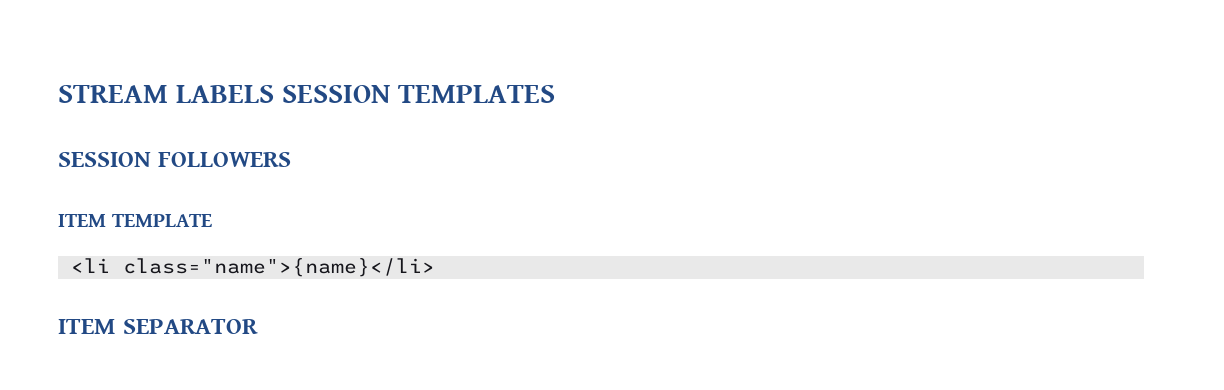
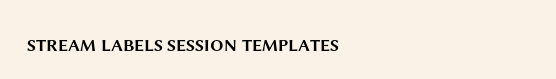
- SESSION FOLLOWERS
- ITEM TEMPLATE
- <li class="name">{name}</li>
- ITEM SEPARATOR

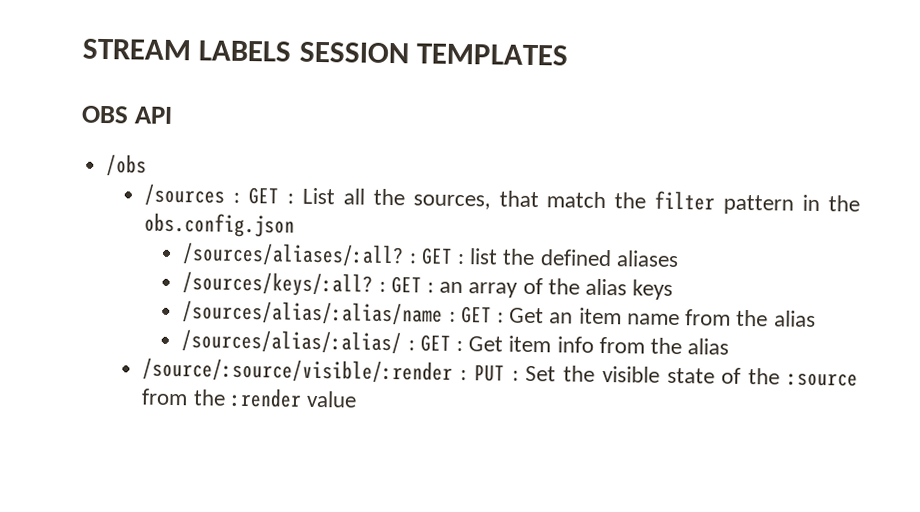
+ OBS API
+ /obs
+ /sources : GET : List all the sources, that match the filter pattern in the obs.config.json
+ /sources/aliases/:all? : GET : list the defined aliases
+ /sources/keys/:all? : GET : an array of the alias keys
+ /sources/alias/:alias/name : GET : Get an item name from the alias
+ /sources/alias/:alias/ : GET : Get item info from the alias
+ /source/:source/visible/:render : PUT : Set the visible state of the :source from the :render value

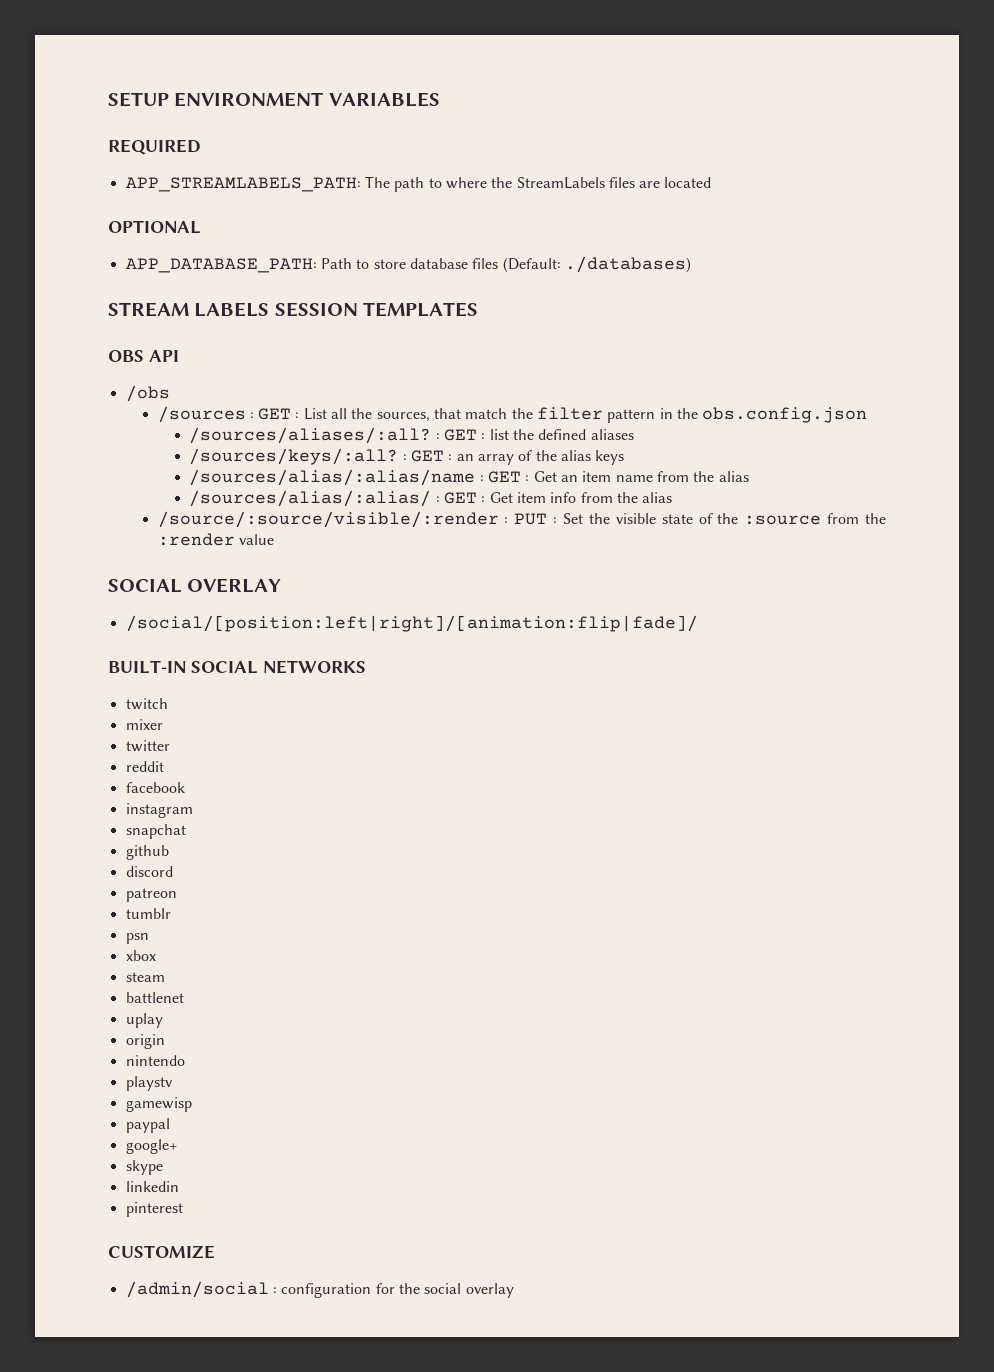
+ SETUP ENVIRONMENT VARIABLES
+ REQUIRED
+ APP_STREAMLABELS_PATH: The path to where the StreamLabels files are located
+ OPTIONAL
+ APP_DATABASE_PATH: Path to store database files (Default: ./databases)
+ SOCIAL OVERLAY
+ /social/[position:left|right]/[animation:flip|fade]/
+ BUILT-IN SOCIAL NETWORKS
+ twitch
+ mixer
+ twitter
+ reddit
+ facebook
+ instagram
+ snapchat
+ github
+ discord
+ patreon
+ tumblr
+ psn
+ xbox
+ steam
+ battlenet
+ uplay
+ origin
+ nintendo
+ playstv
+ gamewisp
+ paypal
+ google+
+ skype
+ linkedin
+ pinterest
+ CUSTOMIZE
+ /admin/social : configuration for the social overlay

